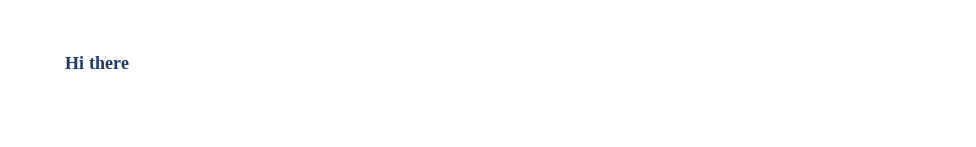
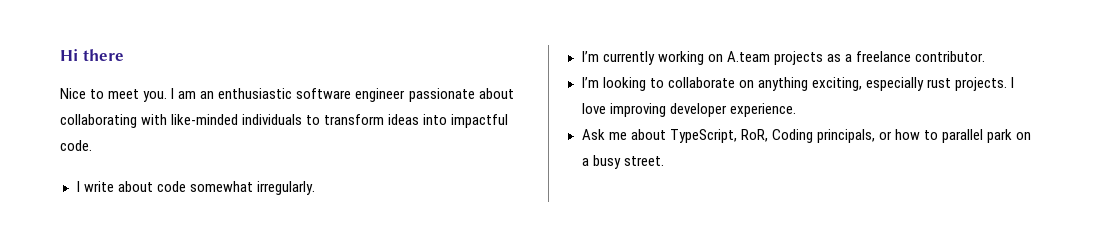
+ Nice to meet you. I am an enthusiastic software engineer passionate about collaborating with like-minded individuals to transform ideas into impactful code.
+ I write about code somewhat irregularly.
+ I’m currently working on A.team projects as a freelance contributor.
+ I’m looking to collaborate on anything exciting, especially rust projects. I love improving developer experience.
+ Ask me about TypeScript, RoR, Coding principals, or how to parallel park on a busy street.

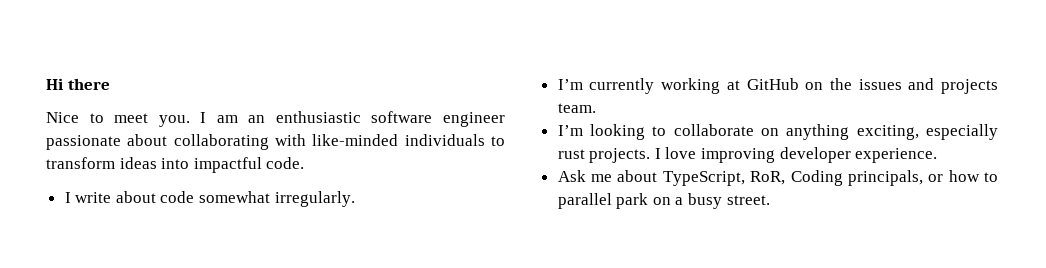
- I’m currently working on A.team projects as a freelance contributor.
+ I’m currently working at GitHub on the issues and projects team.

